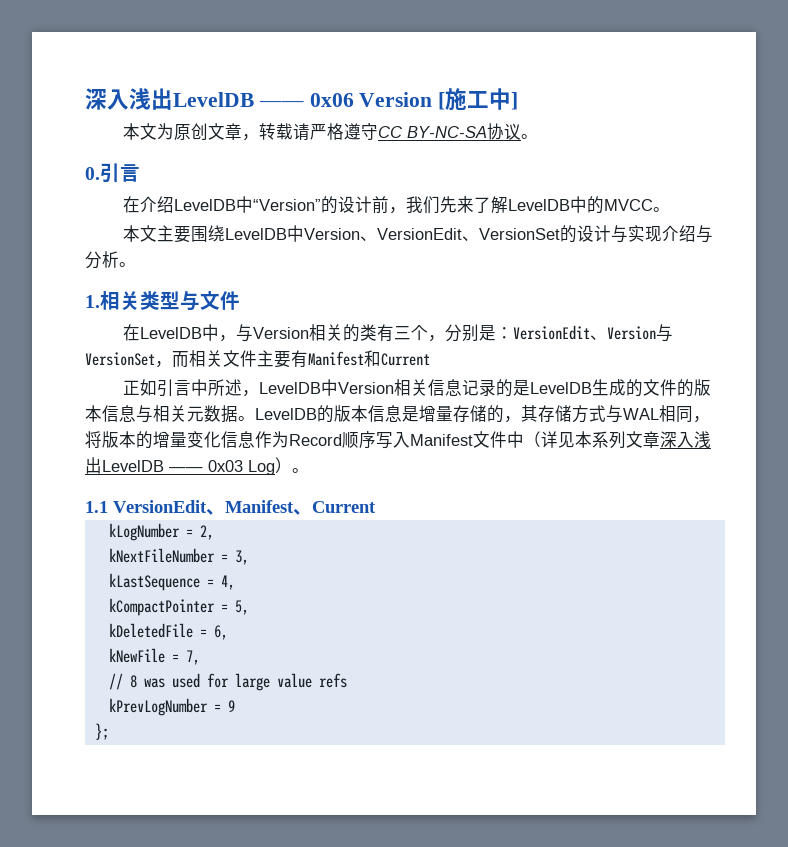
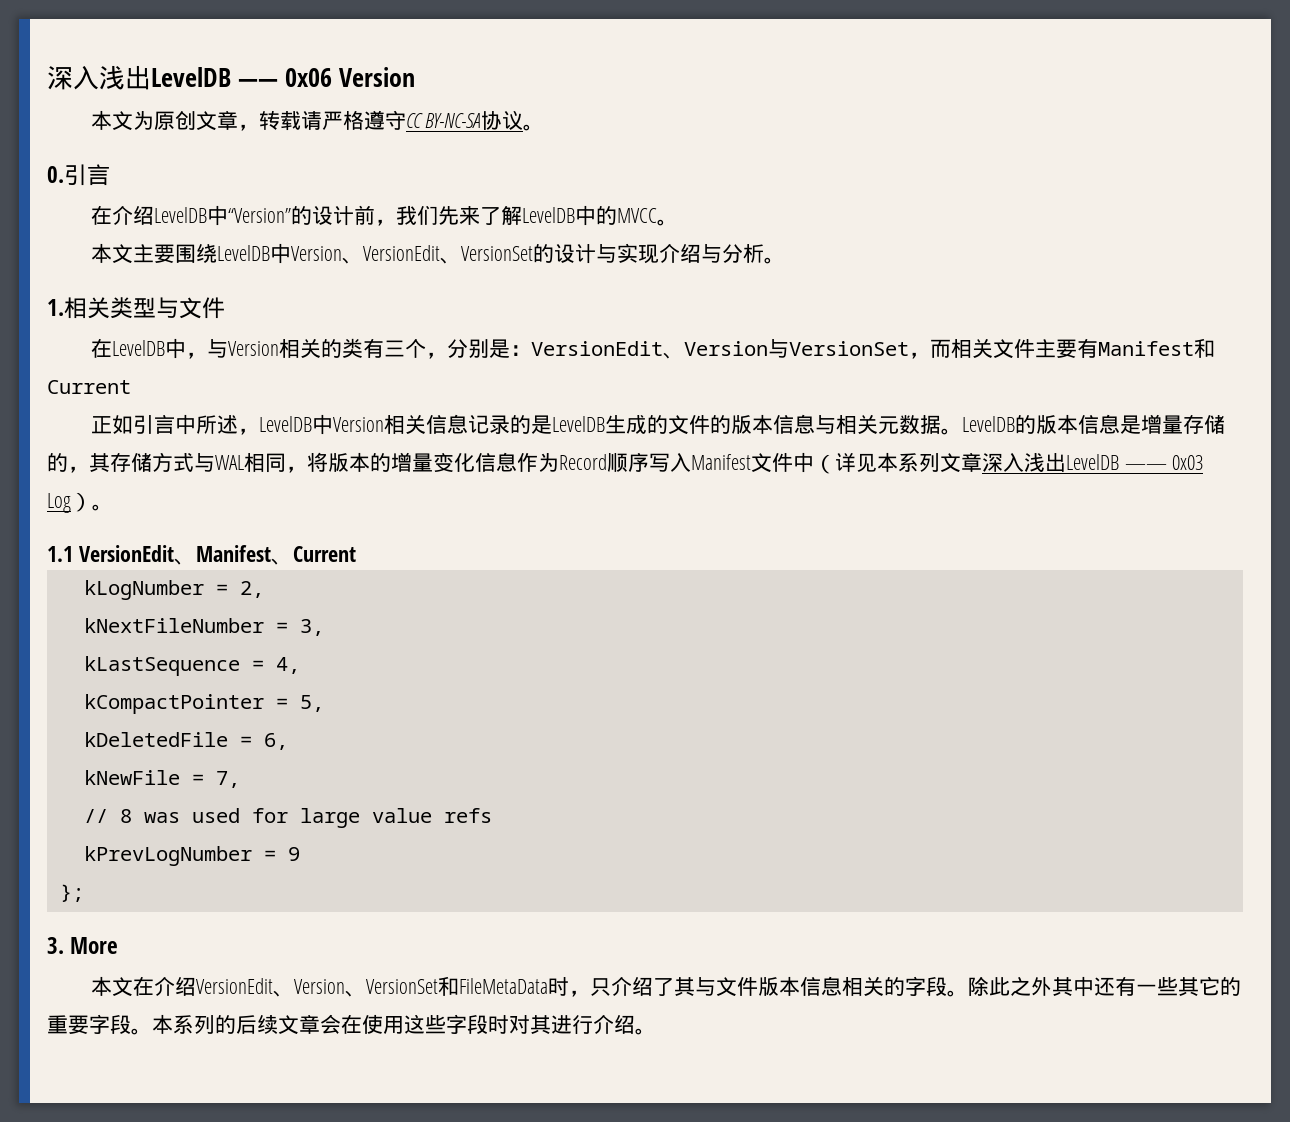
- 深入浅出LevelDB —— 0x06 Version [施工中]
+ 深入浅出LevelDB —— 0x06 Version
+ 3. More
+ 本文在介绍VersionEdit、Version、VersionSet和FileMetaData时，只介绍了其与文件版本信息相关的字段。除此之外其中还有一些其它的重要字段。本系列的后续文章会在使用这些字段时对其进行介绍。

